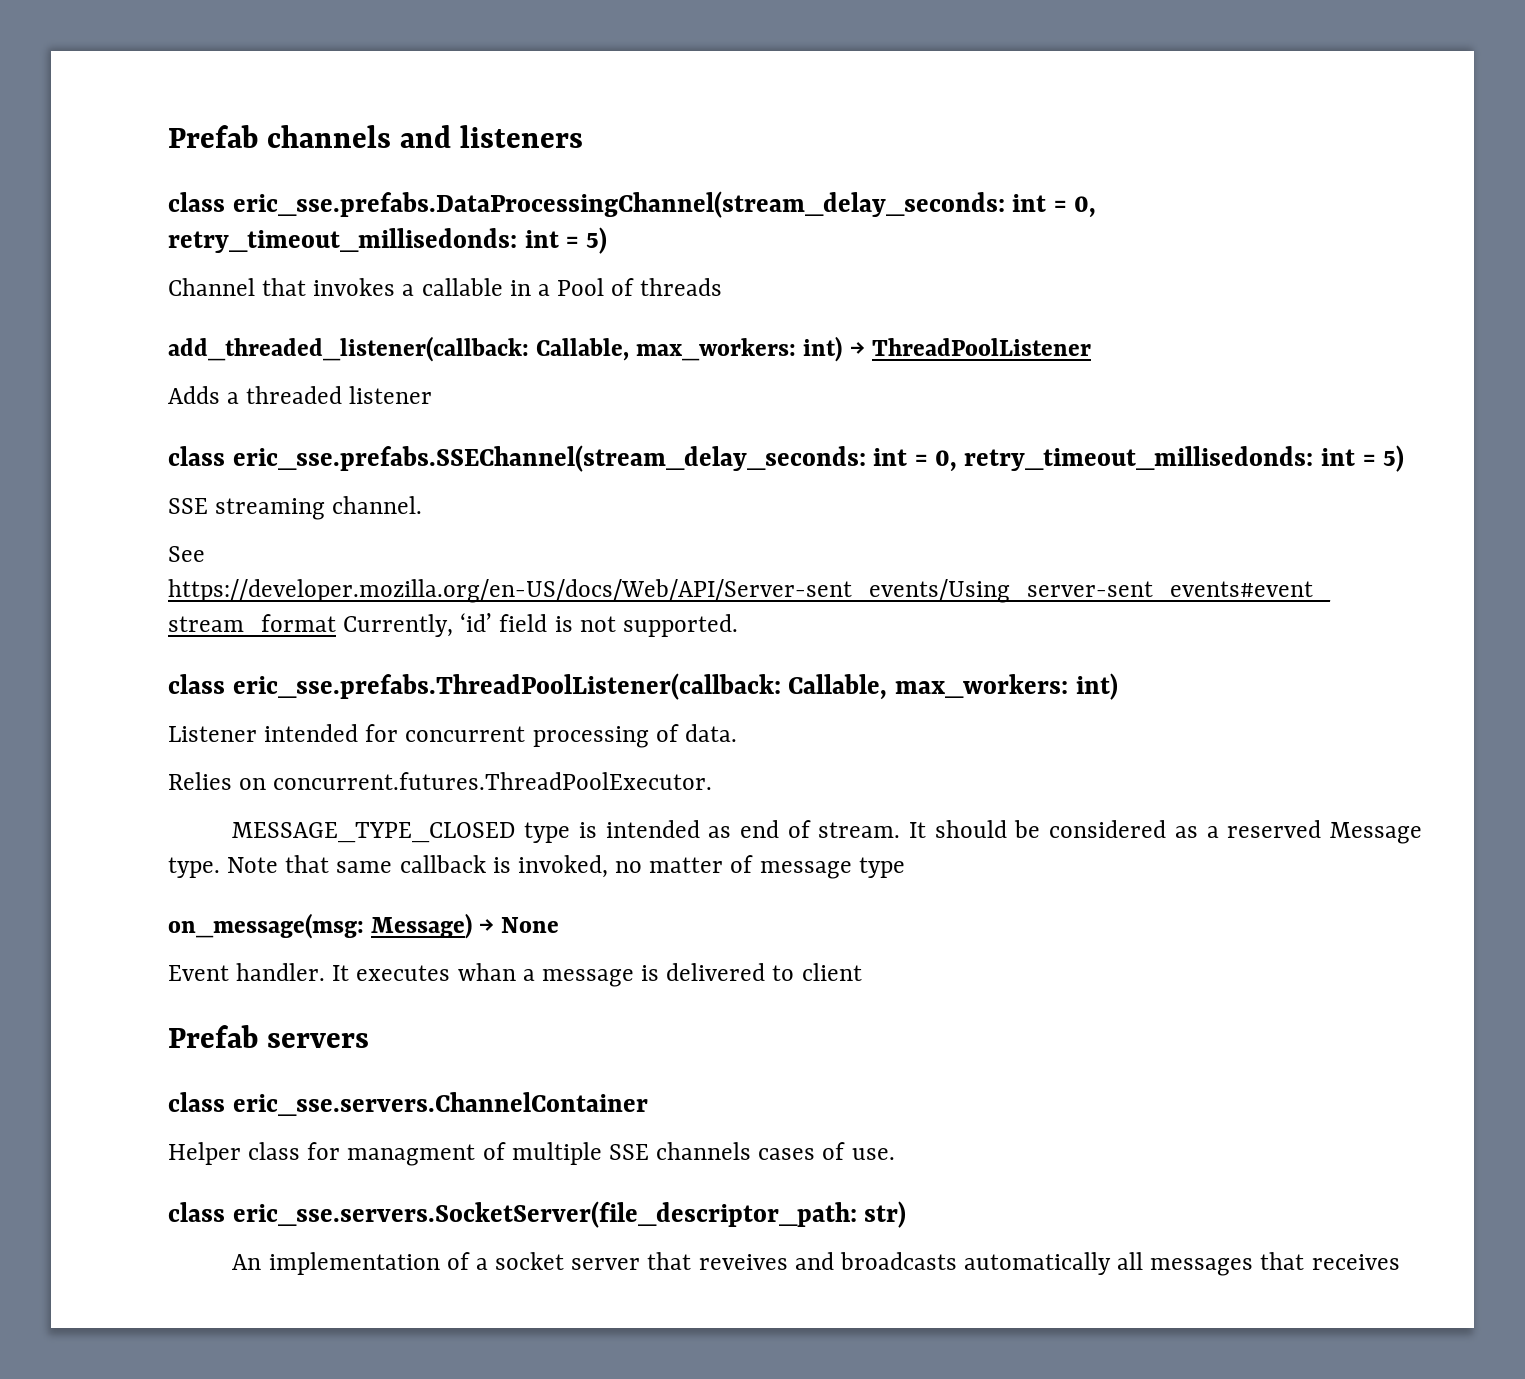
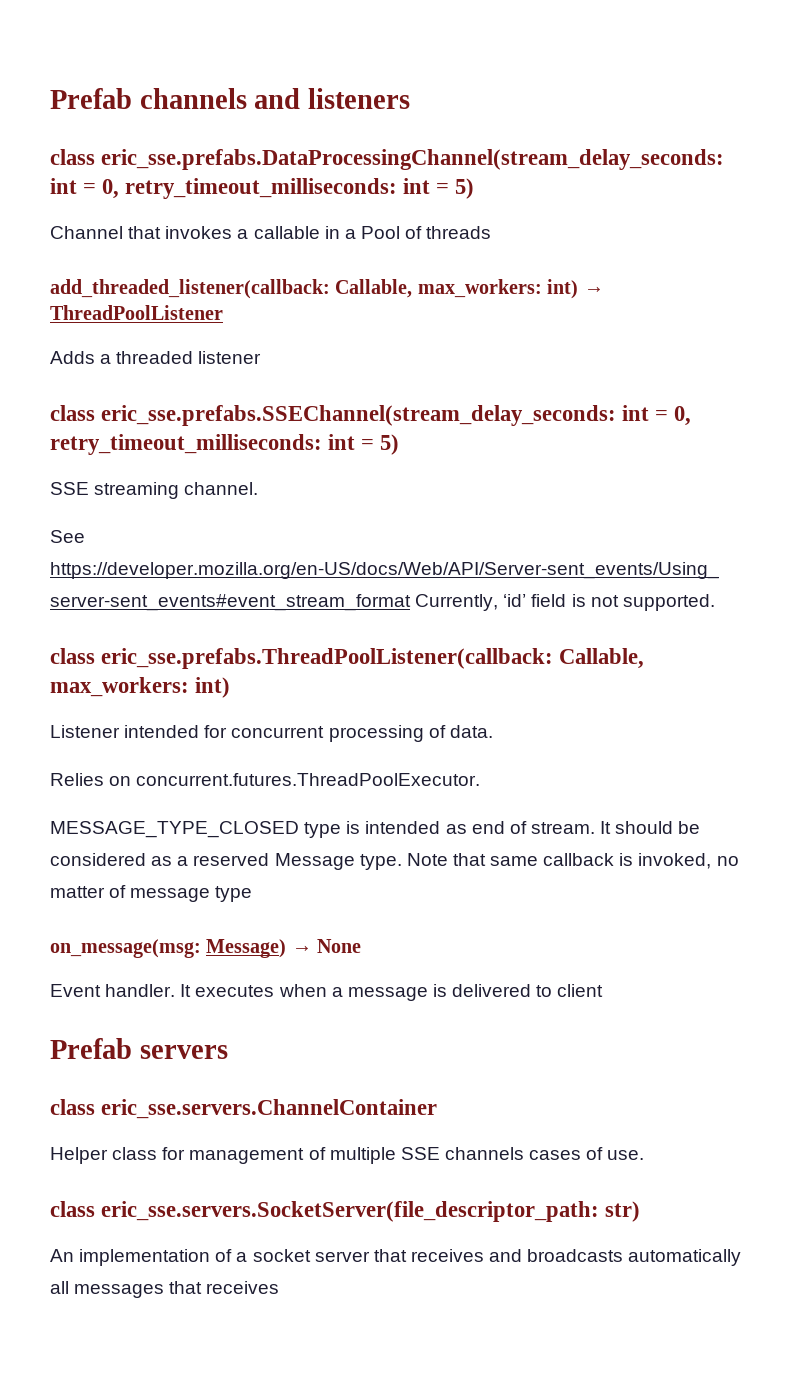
- class eric_sse.prefabs.DataProcessingChannel(stream_delay_seconds: int = 0, retry_timeout_millisedonds: int = 5)
+ class eric_sse.prefabs.DataProcessingChannel(stream_delay_seconds: int = 0, retry_timeout_milliseconds: int = 5)
- class eric_sse.prefabs.SSEChannel(stream_delay_seconds: int = 0, retry_timeout_millisedonds: int = 5)
+ class eric_sse.prefabs.SSEChannel(stream_delay_seconds: int = 0, retry_timeout_milliseconds: int = 5)
- It executes whan a message is delivered to client
+ It executes when a message is delivered to client
- Helper class for managment of multiple SSE channels cases of use.
+ Helper class for management of multiple SSE channels cases of use.
- An implementation of a socket server that reveives and broadcasts automatically all messages that receives
+ An implementation of a socket server that receives and broadcasts automatically all messages that receives

